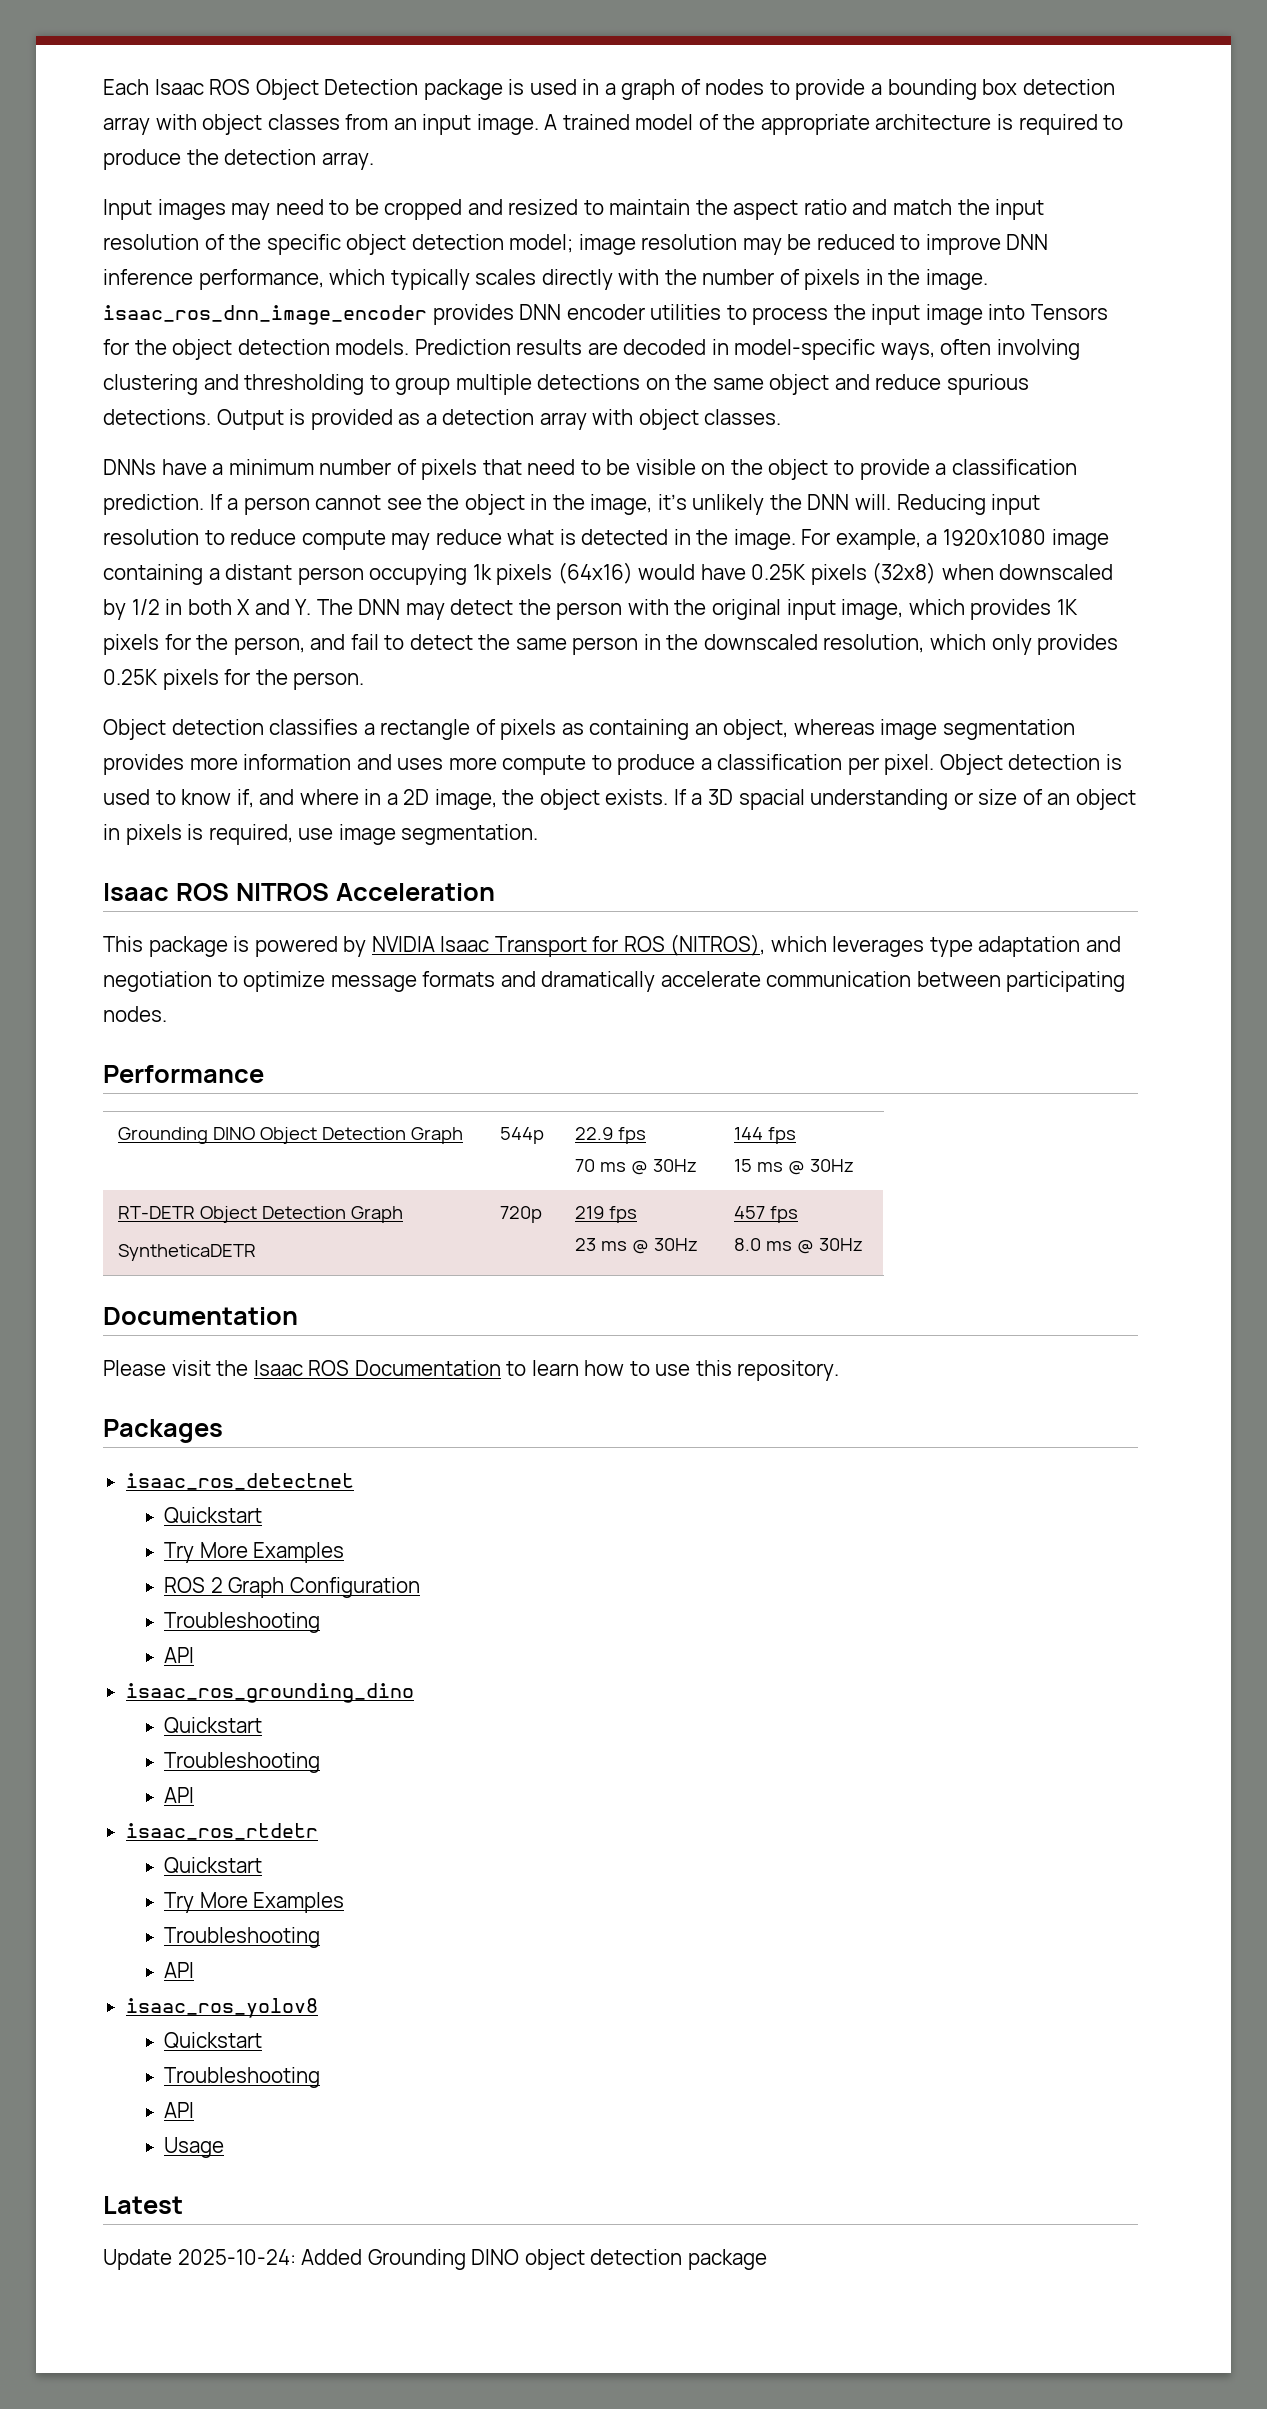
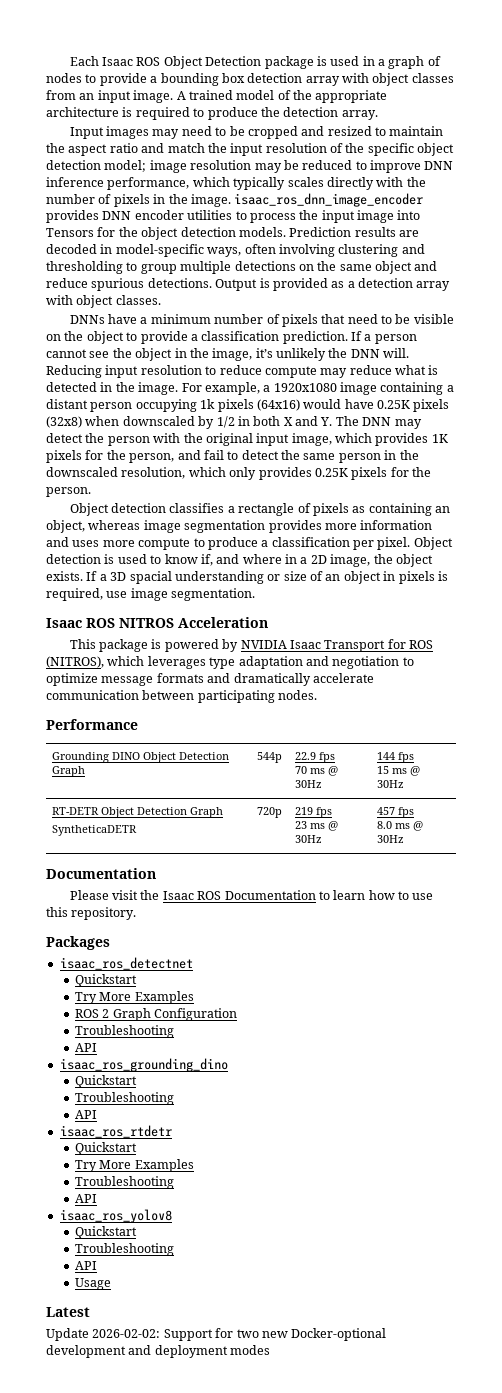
- Update 2025-10-24: Added Grounding DINO object detection package
+ Update 2026-02-02: Support for two new Docker-optional development and deployment modes

